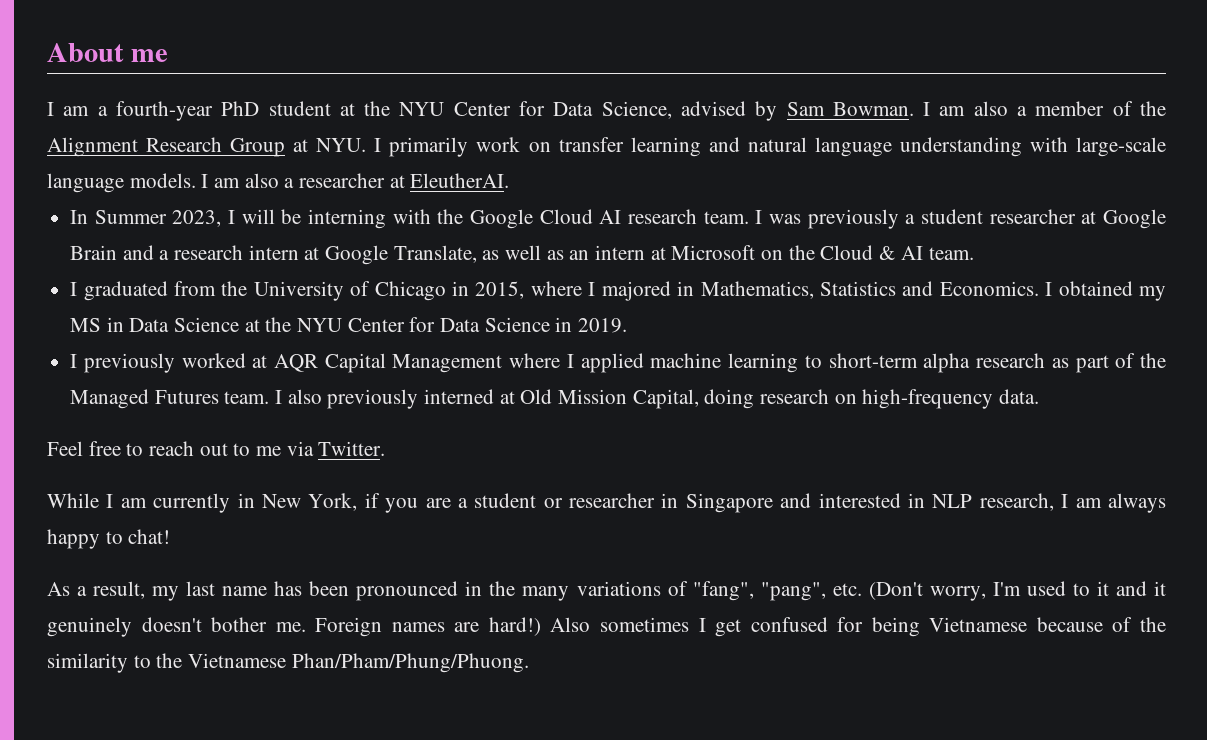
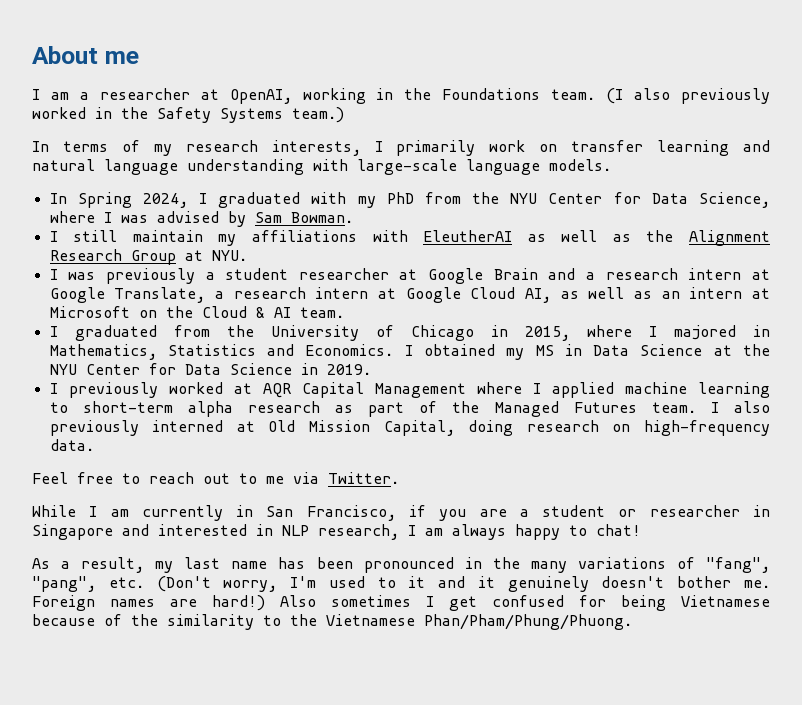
- I am a fourth-year PhD student at the NYU Center for Data Science, advised by Sam Bowman. I am also a member of the Alignment Research Group at NYU. I primarily work on transfer learning and natural language understanding with large-scale language models. I am also a researcher at EleutherAI.
- In Summer 2023, I will be interning with the Google Cloud AI research team. I was previously a student researcher at Google Brain and a research intern at Google Translate, as well as an intern at Microsoft on the Cloud & AI team.
+ I am a researcher at OpenAI, working in the Foundations team. (I also previously worked in the Safety Systems team.)
+ In terms of my research interests, I primarily work on transfer learning and natural language understanding with large-scale language models.
+ In Spring 2024, I graduated with my PhD from the NYU Center for Data Science, where I was advised by Sam Bowman.
+ I still maintain my affiliations with EleutherAI as well as the Alignment Research Group at NYU.
+ I was previously a student researcher at Google Brain and a research intern at Google Translate, a research intern at Google Cloud AI, as well as an intern at Microsoft on the Cloud & AI team.
- While I am currently in New York, if you are a student or researcher in Singapore and interested in NLP research, I am always happy to chat!
+ While I am currently in San Francisco, if you are a student or researcher in Singapore and interested in NLP research, I am always happy to chat!

